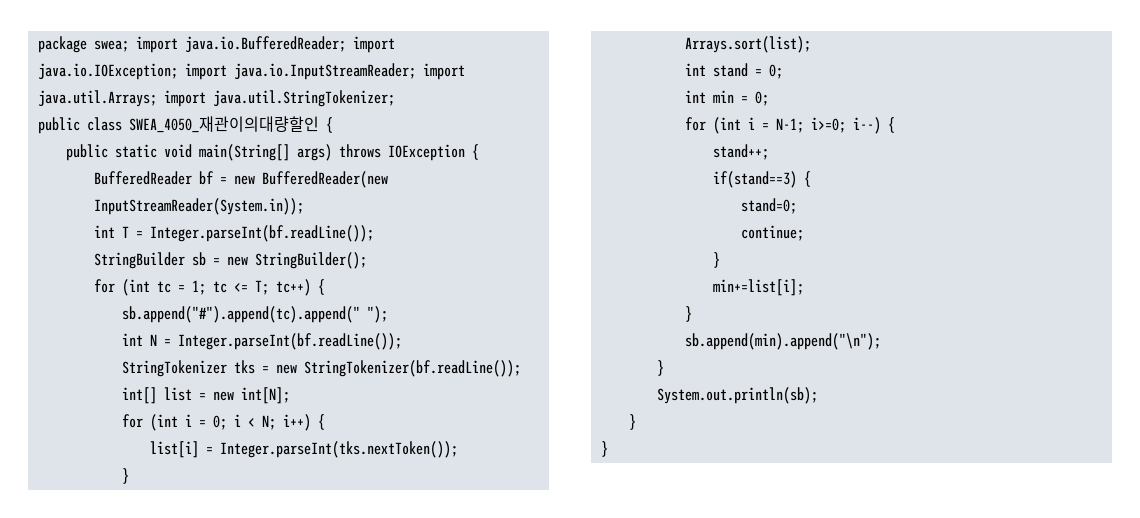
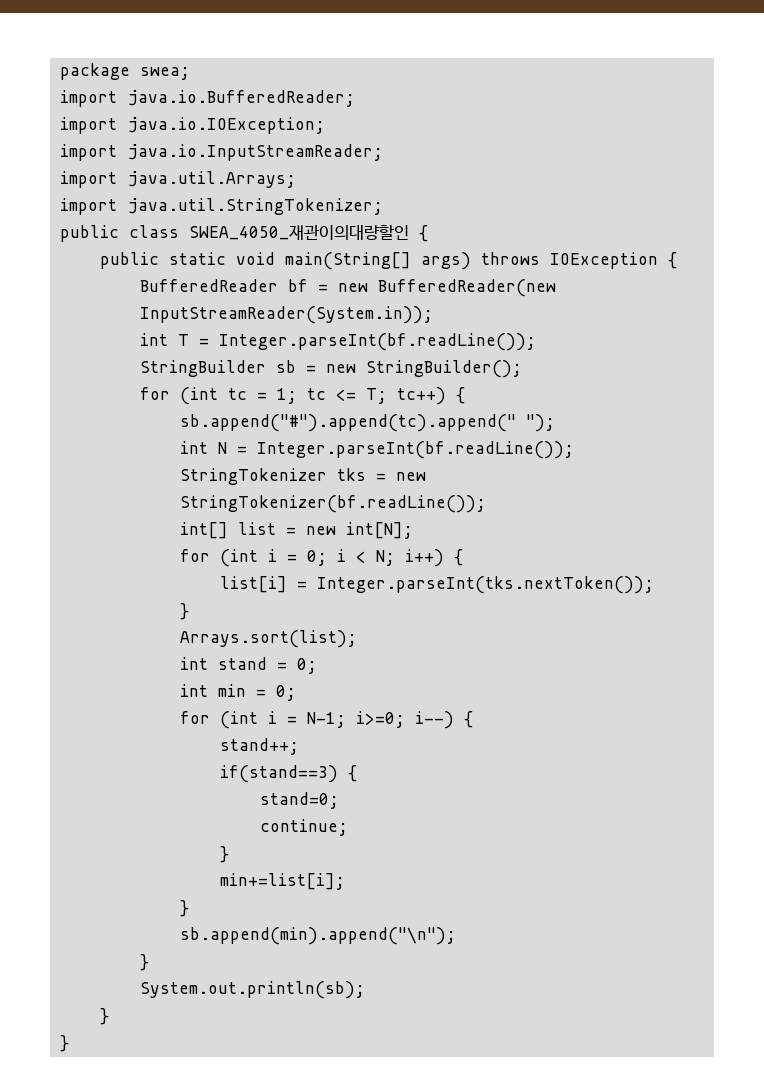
- package swea; import java.io.BufferedReader; import java.io.IOException; import java.io.InputStreamReader; import java.util.Arrays; import java.util.StringTokenizer;
+ package swea;
+ import java.io.BufferedReader;
+ import java.io.IOException;
+ import java.io.InputStreamReader;
+ import java.util.Arrays;
+ import java.util.StringTokenizer;

